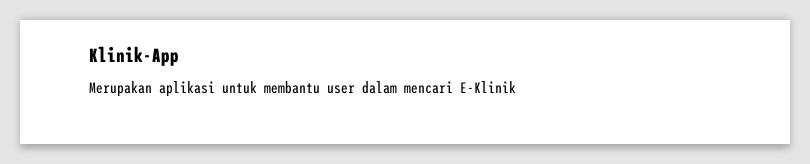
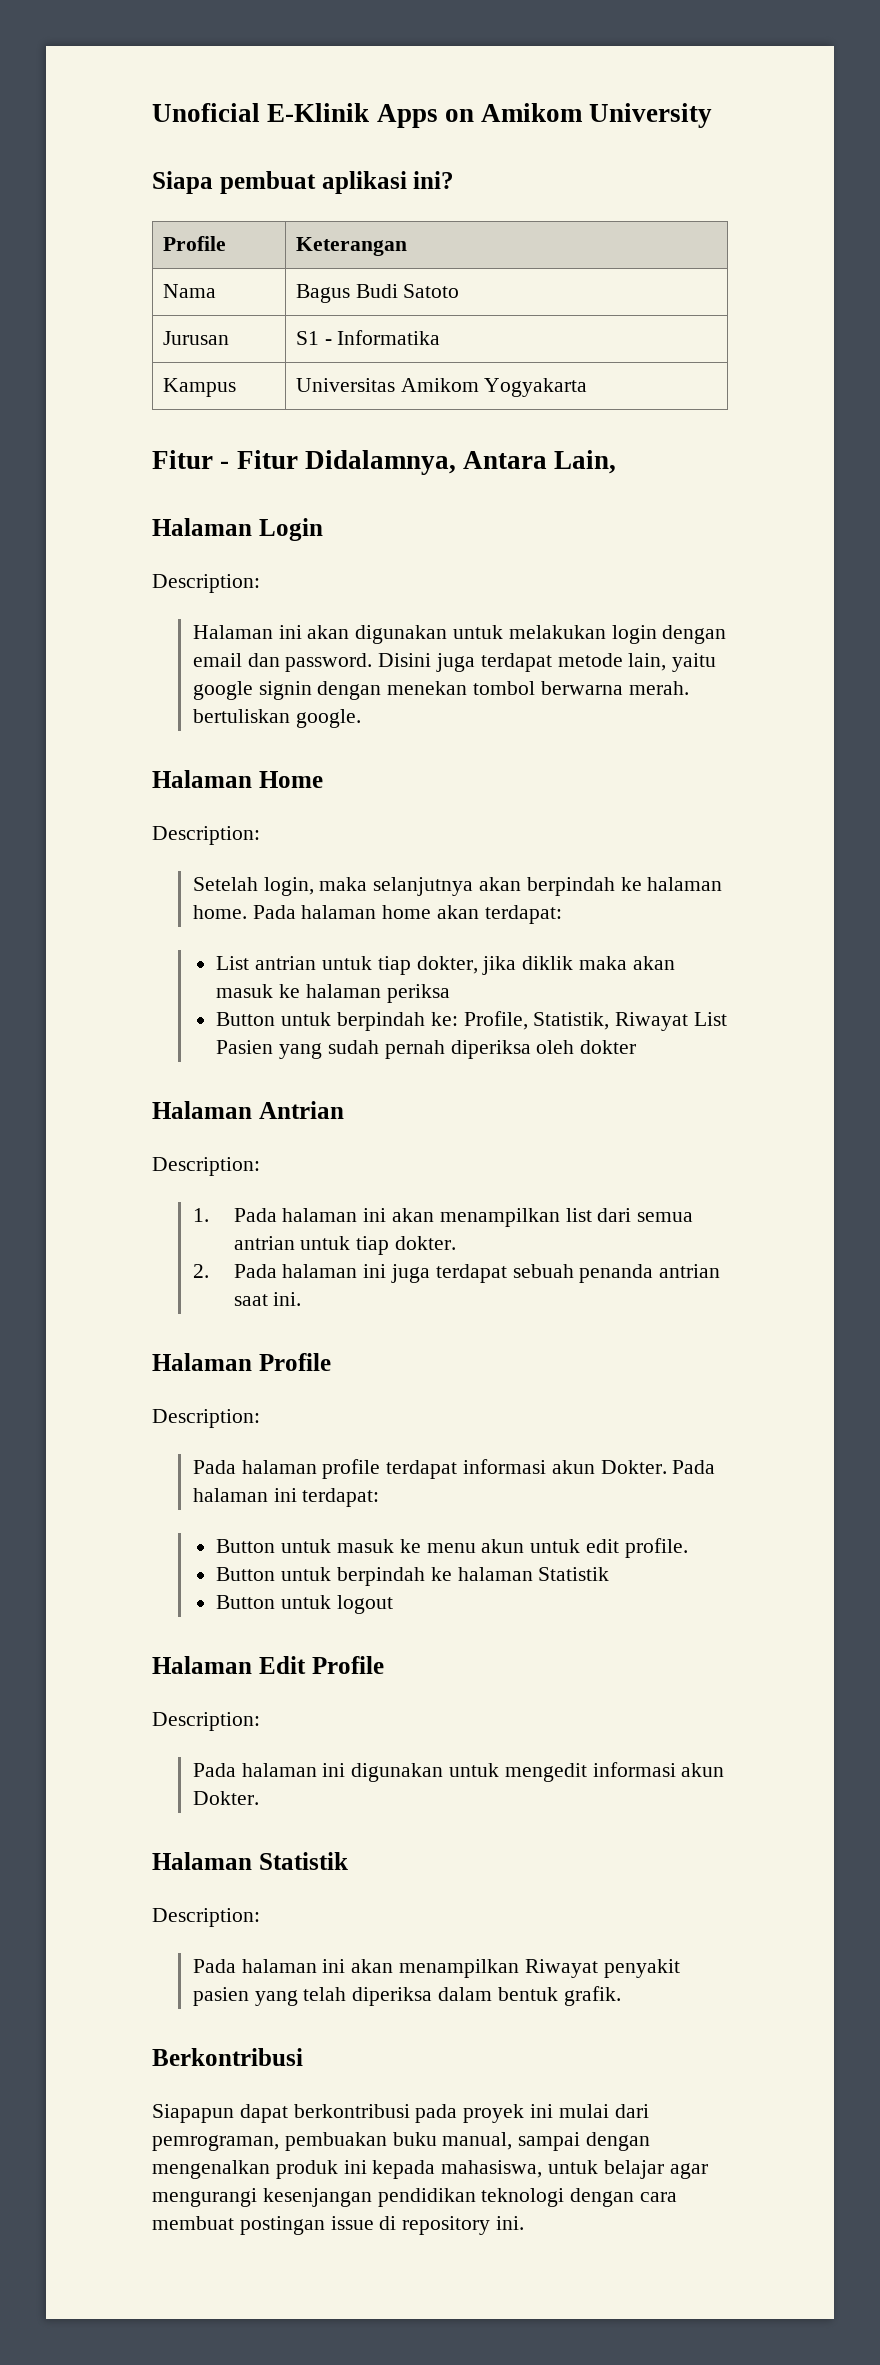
- Klinik-App
- Merupakan aplikasi untuk membantu user dalam mencari E-Klinik
+ Unoficial E-Klinik Apps on Amikom University
+ Siapa pembuat aplikasi ini?
+ Profile | Keterangan
+ Nama | Bagus Budi Satoto
+ Jurusan | S1 - Informatika
+ Kampus | Universitas Amikom Yogyakarta
+ Fitur - Fitur Didalamnya, Antara Lain,
+ Halaman Login
+ Description:
+ Halaman ini akan digunakan untuk melakukan login dengan email dan password. Disini juga terdapat metode lain, yaitu google signin dengan menekan tombol berwarna merah. bertuliskan google.
+ Halaman Home
+ Description:
+ Setelah login, maka selanjutnya akan berpindah ke halaman home. Pada halaman home akan terdapat:
+ List antrian untuk tiap dokter, jika diklik maka akan masuk ke halaman periksa
+ Button untuk berpindah ke: Profile, Statistik, Riwayat List Pasien yang sudah pernah diperiksa oleh dokter
+ Halaman Antrian
+ Description:
+ 1. Pada halaman ini akan menampilkan list dari semua antrian untuk tiap dokter.
+ 2. Pada halaman ini juga terdapat sebuah penanda antrian saat ini.
+ Halaman Profile
+ Description:
+ Pada halaman profile terdapat informasi akun Dokter. Pada halaman ini terdapat:
+ Button untuk masuk ke menu akun untuk edit profile.
+ Button untuk berpindah ke halaman Statistik
+ Button untuk logout
+ Halaman Edit Profile
+ Description:
+ Pada halaman ini digunakan untuk mengedit informasi akun Dokter.
+ Halaman Statistik
+ Description:
+ Pada halaman ini akan menampilkan Riwayat penyakit pasien yang telah diperiksa dalam bentuk grafik.
+ Berkontribusi
+ Siapapun dapat berkontribusi pada proyek ini mulai dari pemrograman, pembuakan buku manual, sampai dengan mengenalkan produk ini kepada mahasiswa, untuk belajar agar mengurangi kesenjangan pendidikan teknologi dengan cara membuat postingan issue di repository ini.

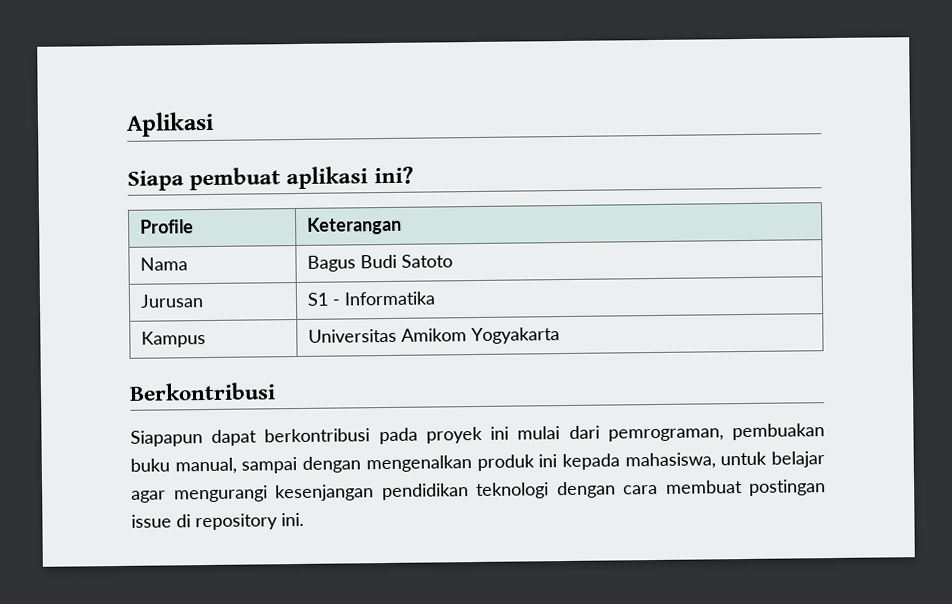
- Unoficial E-Klinik Apps on Amikom University
+ Aplikasi
- Fitur - Fitur Didalamnya, Antara Lain,
- Halaman Login
- Description:
- Halaman ini akan digunakan untuk melakukan login dengan email dan password. Disini juga terdapat metode lain, yaitu google signin dengan menekan tombol berwarna merah. bertuliskan google.
- Halaman Home
- Description:
- Setelah login, maka selanjutnya akan berpindah ke halaman home. Pada halaman home akan terdapat:
- List antrian untuk tiap dokter, jika diklik maka akan masuk ke halaman periksa
- Button untuk berpindah ke: Profile, Statistik, Riwayat List Pasien yang sudah pernah diperiksa oleh dokter
- Halaman Antrian
- Description:
- 1. Pada halaman ini akan menampilkan list dari semua antrian untuk tiap dokter.
- 2. Pada halaman ini juga terdapat sebuah penanda antrian saat ini.
- Halaman Profile
- Description:
- Pada halaman profile terdapat informasi akun Dokter. Pada halaman ini terdapat:
- Button untuk masuk ke menu akun untuk edit profile.
- Button untuk berpindah ke halaman Statistik
- Button untuk logout
- Halaman Edit Profile
- Description:
- Pada halaman ini digunakan untuk mengedit informasi akun Dokter.
- Halaman Statistik
- Description:
- Pada halaman ini akan menampilkan Riwayat penyakit pasien yang telah diperiksa dalam bentuk grafik.

